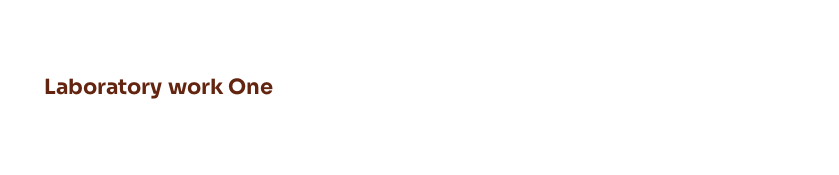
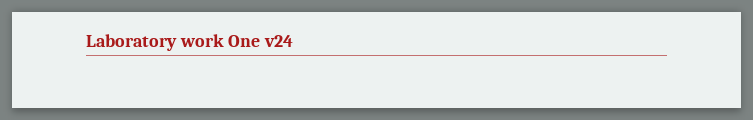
- Laboratory work One
+ Laboratory work One v24

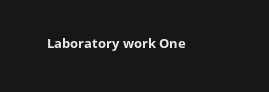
- Laboratory work One v24
+ Laboratory work One

